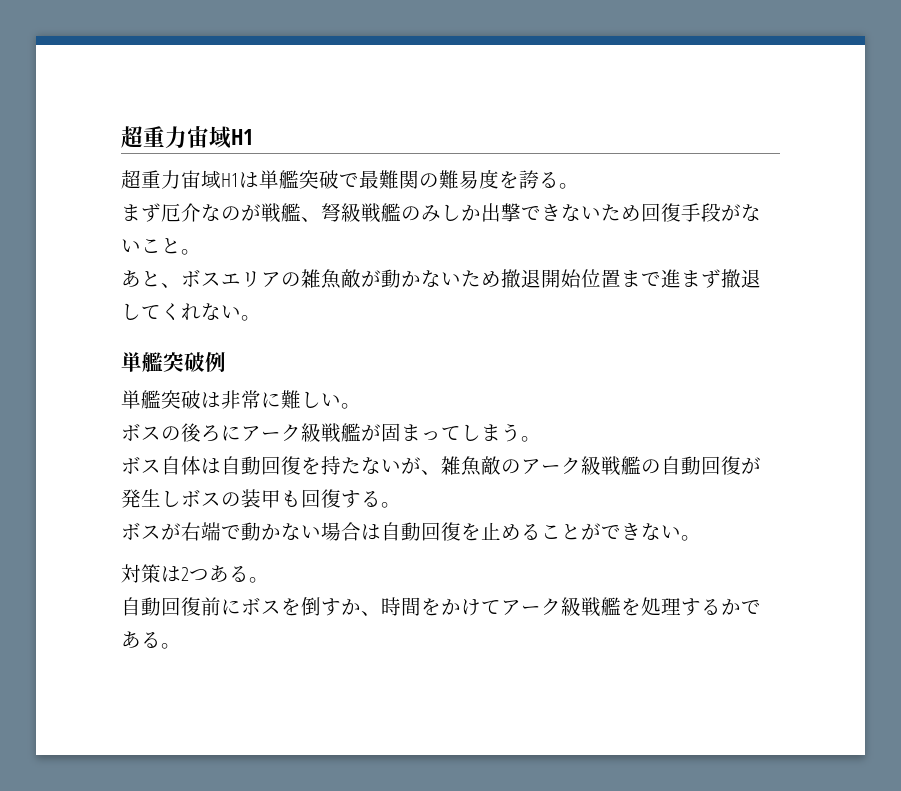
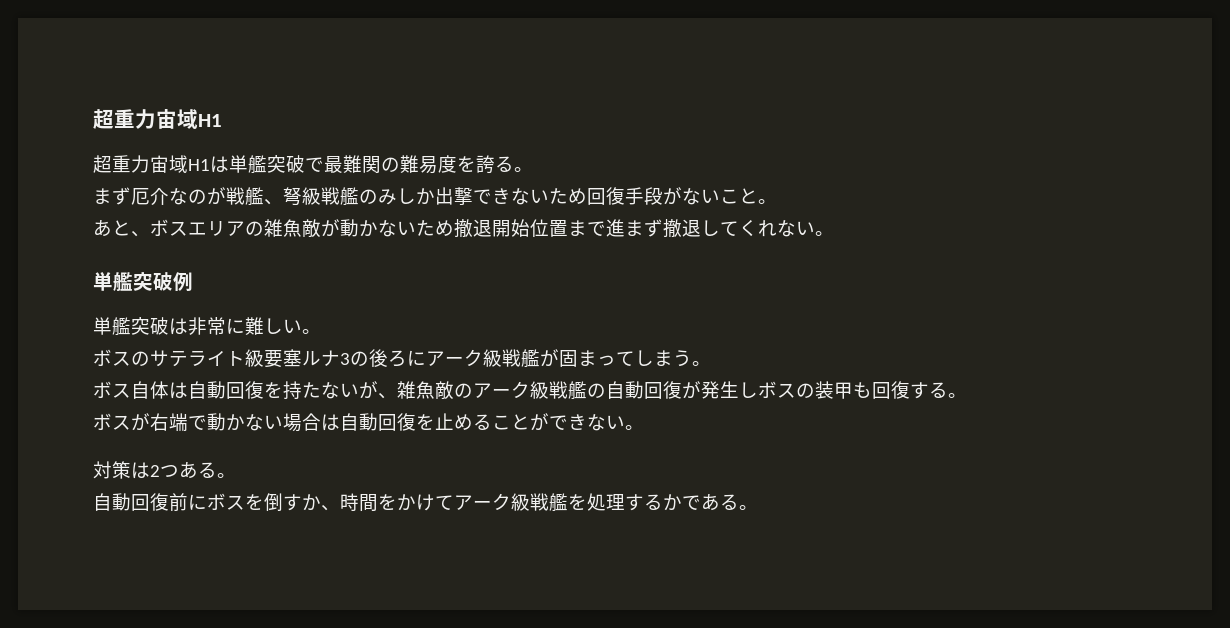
- ボスの後ろにアーク級戦艦が固まってしまう。
+ ボスのサテライト級要塞ルナ3の後ろにアーク級戦艦が固まってしまう。

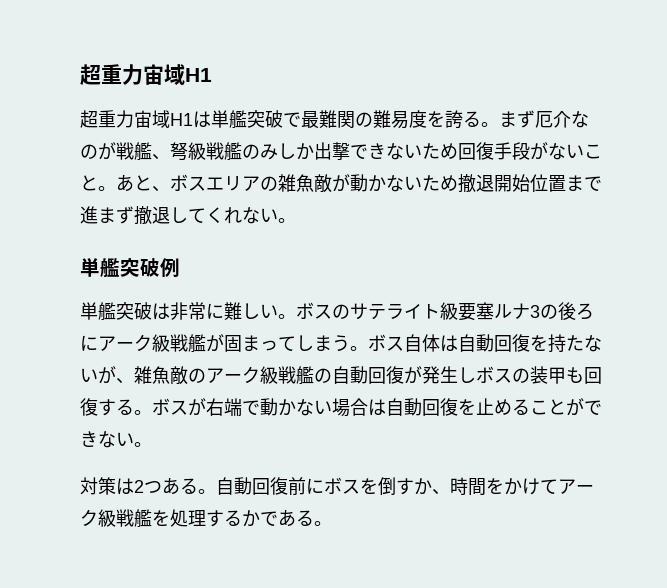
- 超重力宙域H1は単艦突破で最難関の難易度を誇る。
- まず厄介なのが戦艦、弩級戦艦のみしか出撃できないため回復手段がないこと。
- あと、ボスエリアの雑魚敵が動かないため撤退開始位置まで進まず撤退してくれない。
+ 超重力宙域H1は単艦突破で最難関の難易度を誇る。まず厄介なのが戦艦、弩級戦艦のみしか出撃できないため回復手段がないこと。あと、ボスエリアの雑魚敵が動かないため撤退開始位置まで進まず撤退してくれない。
- 単艦突破は非常に難しい。
- ボスのサテライト級要塞ルナ3の後ろにアーク級戦艦が固まってしまう。
- ボス自体は自動回復を持たないが、雑魚敵のアーク級戦艦の自動回復が発生しボスの装甲も回復する。
- ボスが右端で動かない場合は自動回復を止めることができない。
+ 単艦突破は非常に難しい。ボスのサテライト級要塞ルナ3の後ろにアーク級戦艦が固まってしまう。ボス自体は自動回復を持たないが、雑魚敵のアーク級戦艦の自動回復が発生しボスの装甲も回復する。ボスが右端で動かない場合は自動回復を止めることができない。
- 対策は2つある。
- 自動回復前にボスを倒すか、時間をかけてアーク級戦艦を処理するかである。
+ 対策は2つある。自動回復前にボスを倒すか、時間をかけてアーク級戦艦を処理するかである。

